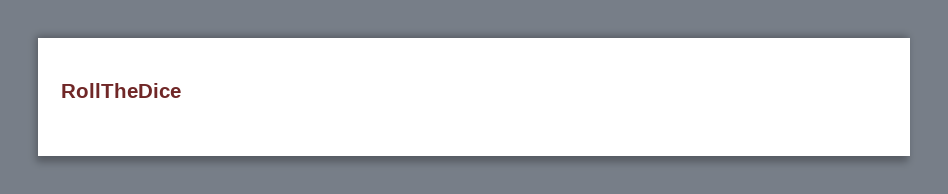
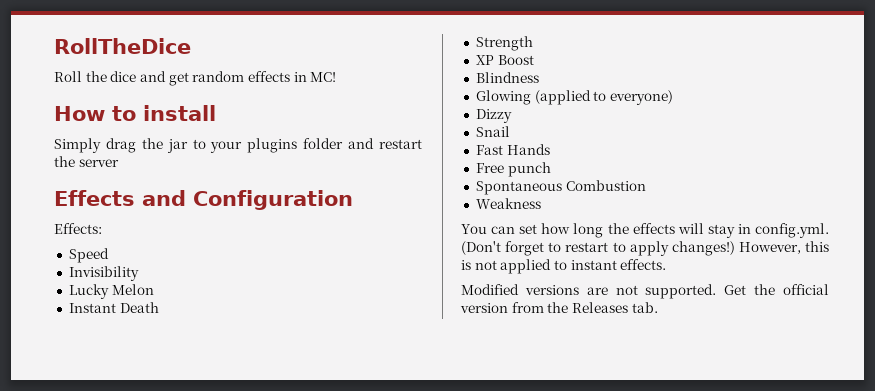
+ Roll the dice and get random effects in MC!
+ How to install
+ Simply drag the jar to your plugins folder and restart the server
+ Effects and Configuration
+ Effects:
+ Speed
+ Invisibility
+ Lucky Melon
+ Instant Death
+ Strength
+ XP Boost
+ Blindness
+ Glowing (applied to everyone)
+ Dizzy
+ Snail
+ Fast Hands
+ Free punch
+ Spontaneous Combustion
+ Weakness
+ You can set how long the effects will stay in config.yml. (Don't forget to restart to apply changes!) However, this is not applied to instant effects.
+ Modified versions are not supported. Get the official version from the Releases tab.

